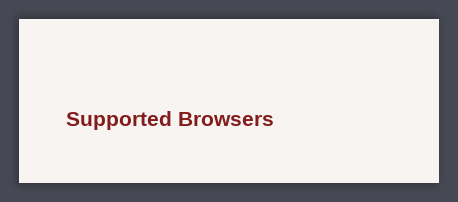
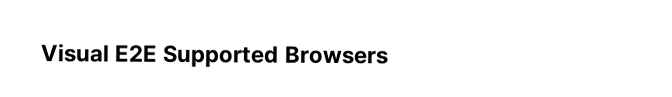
- Supported Browsers
+ Visual E2E Supported Browsers

